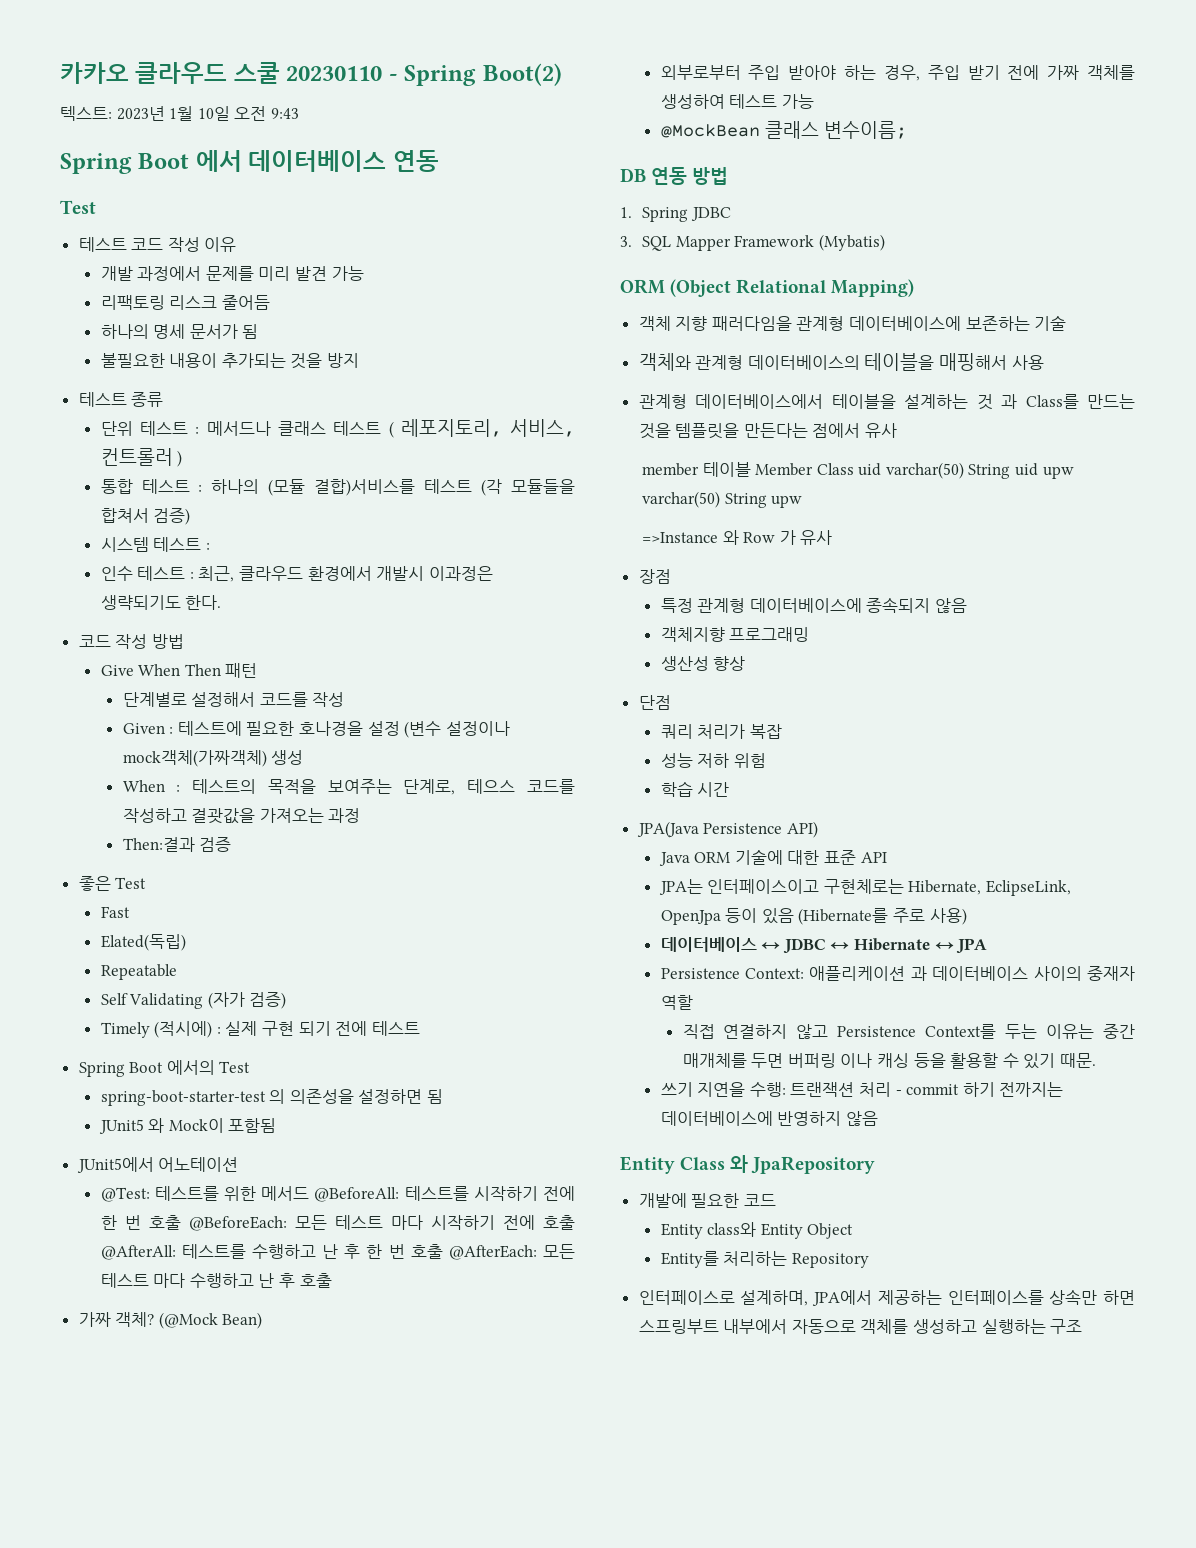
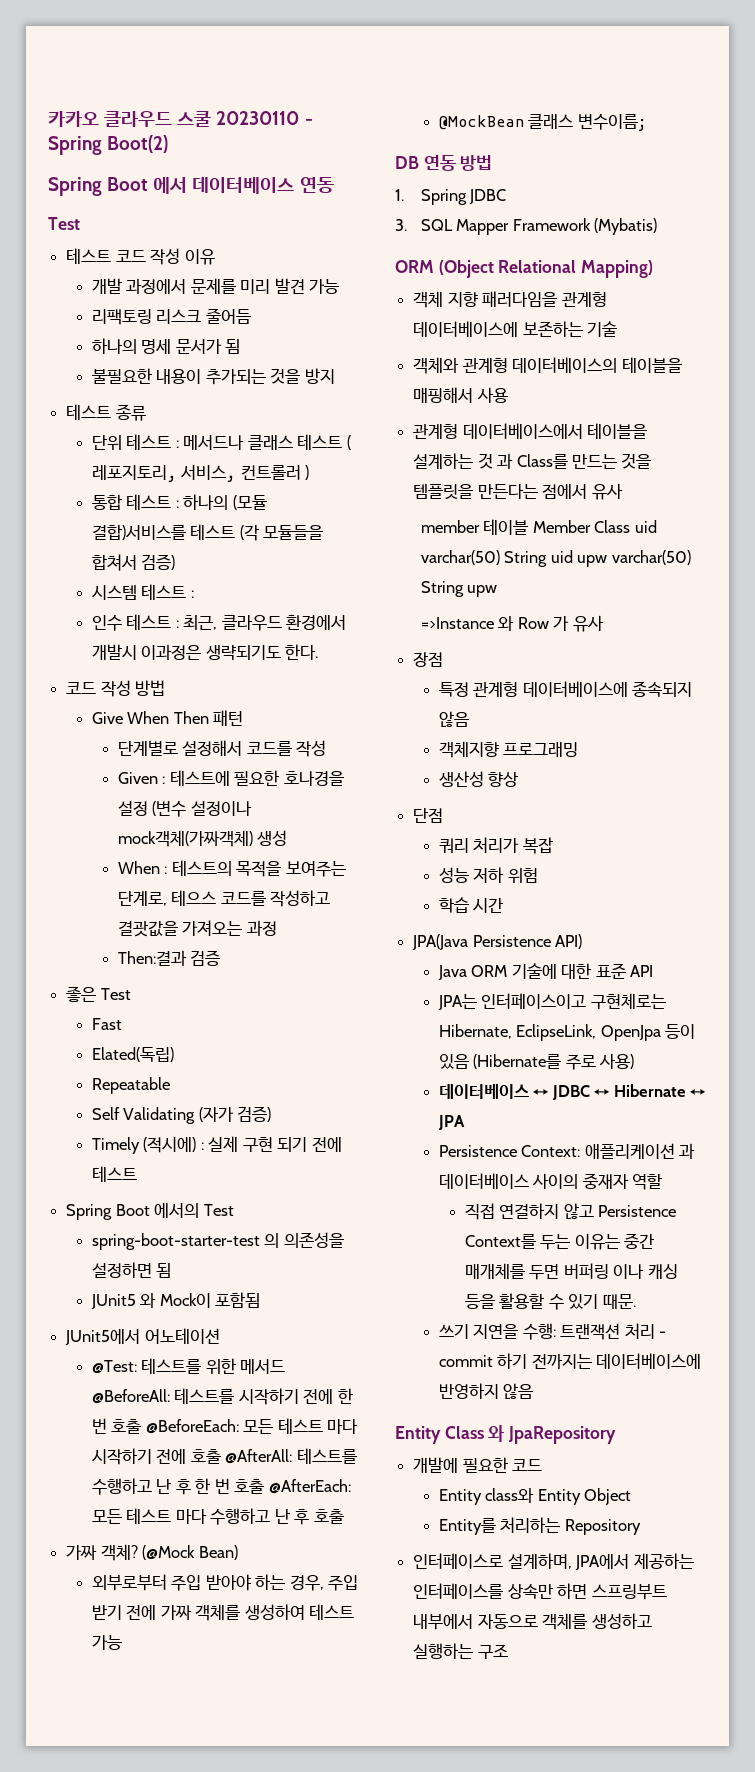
- 텍스트: 2023년 1월 10일 오전 9:43

